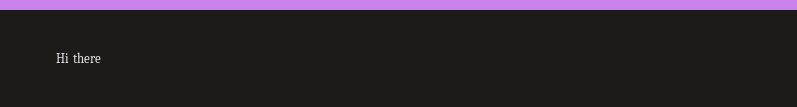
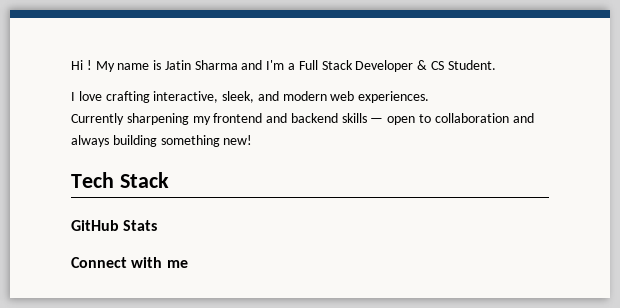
- Hi there
+ Hi ! My name is Jatin Sharma and I'm a Full Stack Developer & CS Student.
+ I love crafting interactive, sleek, and modern web experiences.
+ Currently sharpening my frontend and backend skills — open to collaboration and always building something new!
+ Tech Stack
+ GitHub Stats
+ Connect with me

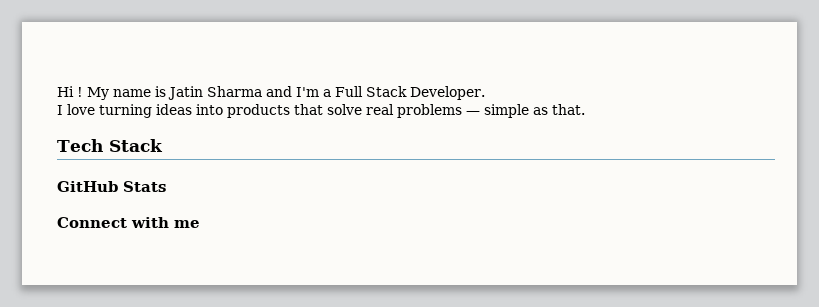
- My name is Jatin Sharma and I'm a Full Stack Developer & CS Student.
- I love crafting interactive, sleek, and modern web experiences.
- Currently sharpening my frontend and backend skills — open to collaboration and always building something new!
+ My name is Jatin Sharma and I'm a Full Stack Developer.
+ I love turning ideas into products that solve real problems — simple as that.

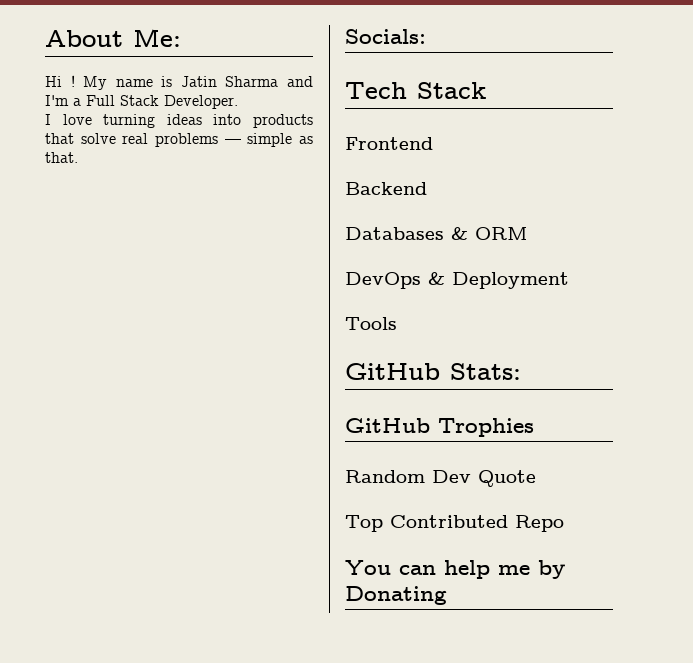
+ About Me:
+ Socials:
- GitHub Stats
- Connect with me
+ Frontend
+ Backend
+ Databases & ORM
+ DevOps & Deployment
+ Tools
+ GitHub Stats:
+ GitHub Trophies
+ Random Dev Quote
+ Top Contributed Repo
+ You can help me by Donating

